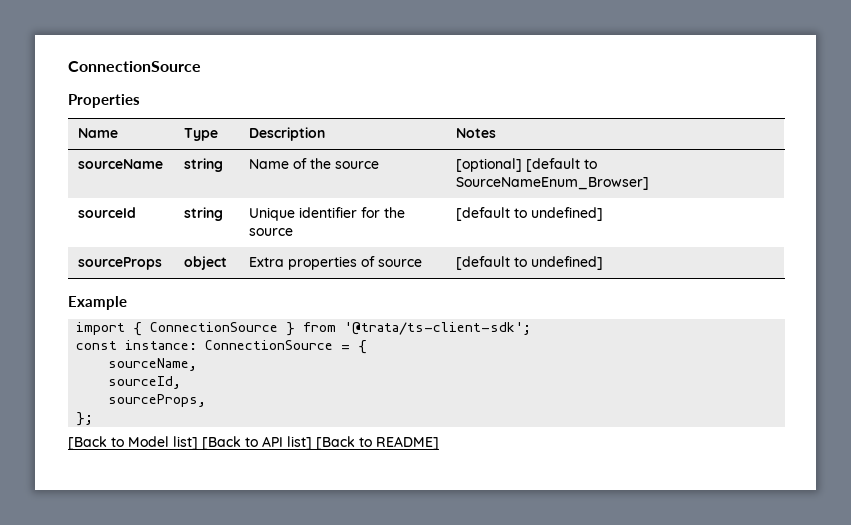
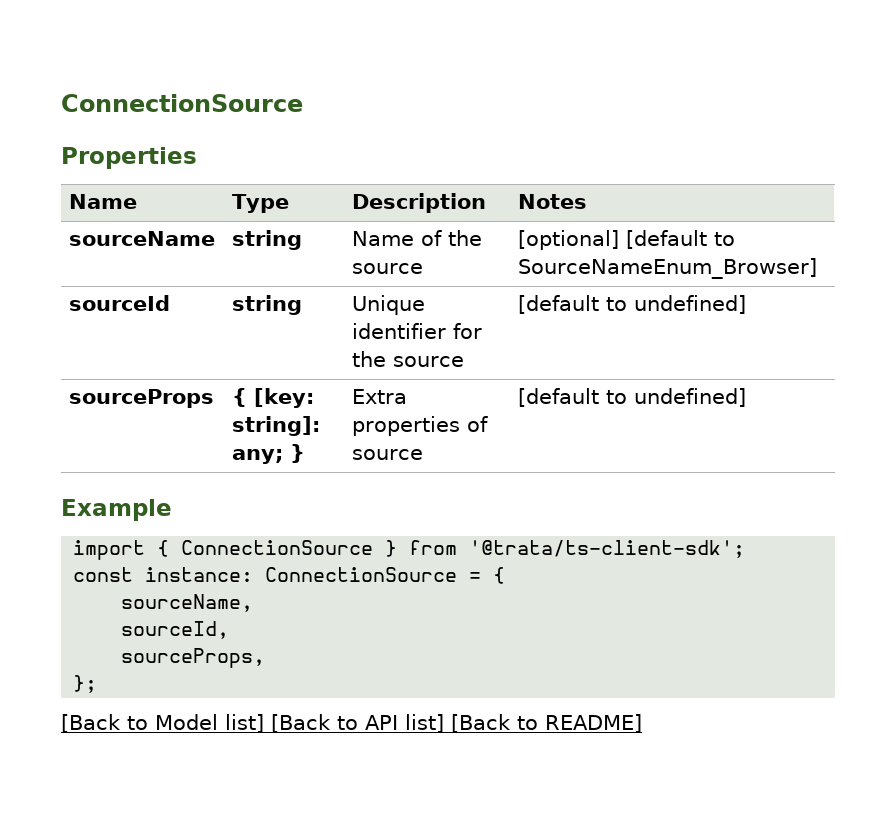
- sourceProps | object | Extra properties of source | [default to undefined]
+ sourceProps | { [key: string]: any; } | Extra properties of source | [default to undefined]

